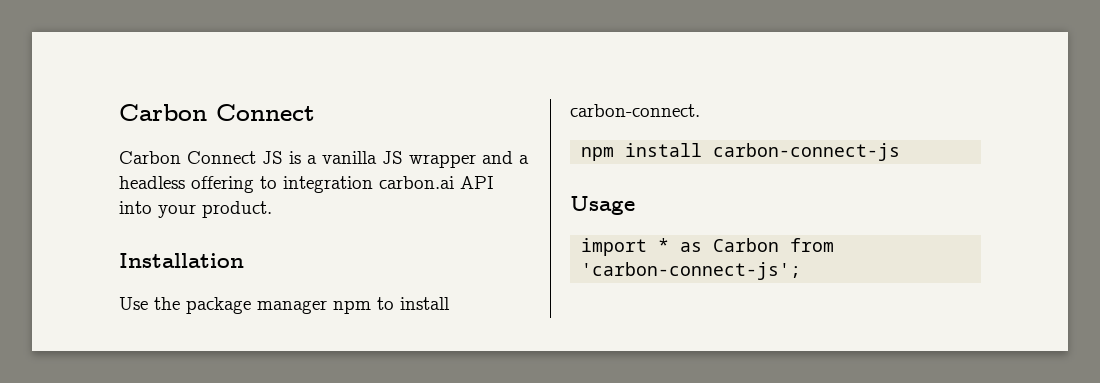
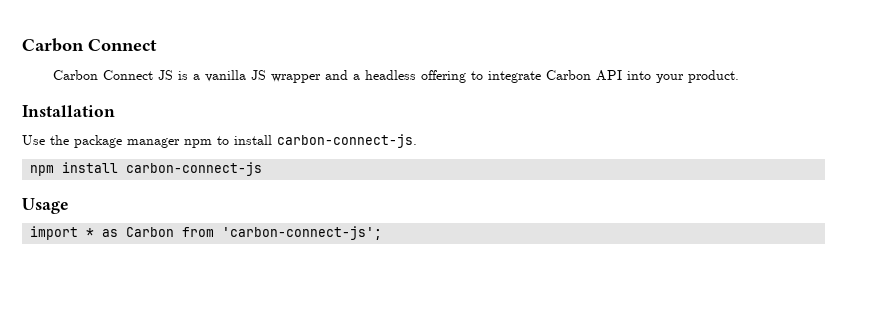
- Carbon Connect JS is a vanilla JS wrapper and a headless offering to integration carbon.ai API into your product.
+ Carbon Connect JS is a vanilla JS wrapper and a headless offering to integrate Carbon API into your product.
- Use the package manager npm to install carbon-connect.
+ Use the package manager npm to install carbon-connect-js.

